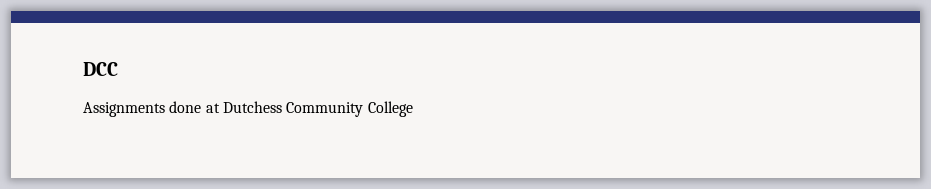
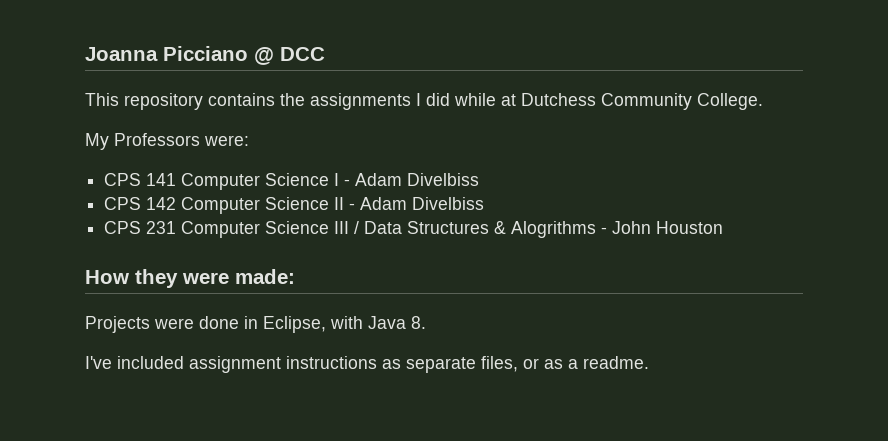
- DCC
- Assignments done at Dutchess Community College
+ Joanna Picciano @ DCC
+ This repository contains the assignments I did while at Dutchess Community College.
+ My Professors were:
+ CPS 141 Computer Science I - Adam Divelbiss
+ CPS 142 Computer Science II - Adam Divelbiss
+ CPS 231 Computer Science III / Data Structures & Alogrithms - John Houston
+ How they were made:
+ Projects were done in Eclipse, with Java 8.
+ I've included assignment instructions as separate files, or as a readme.

